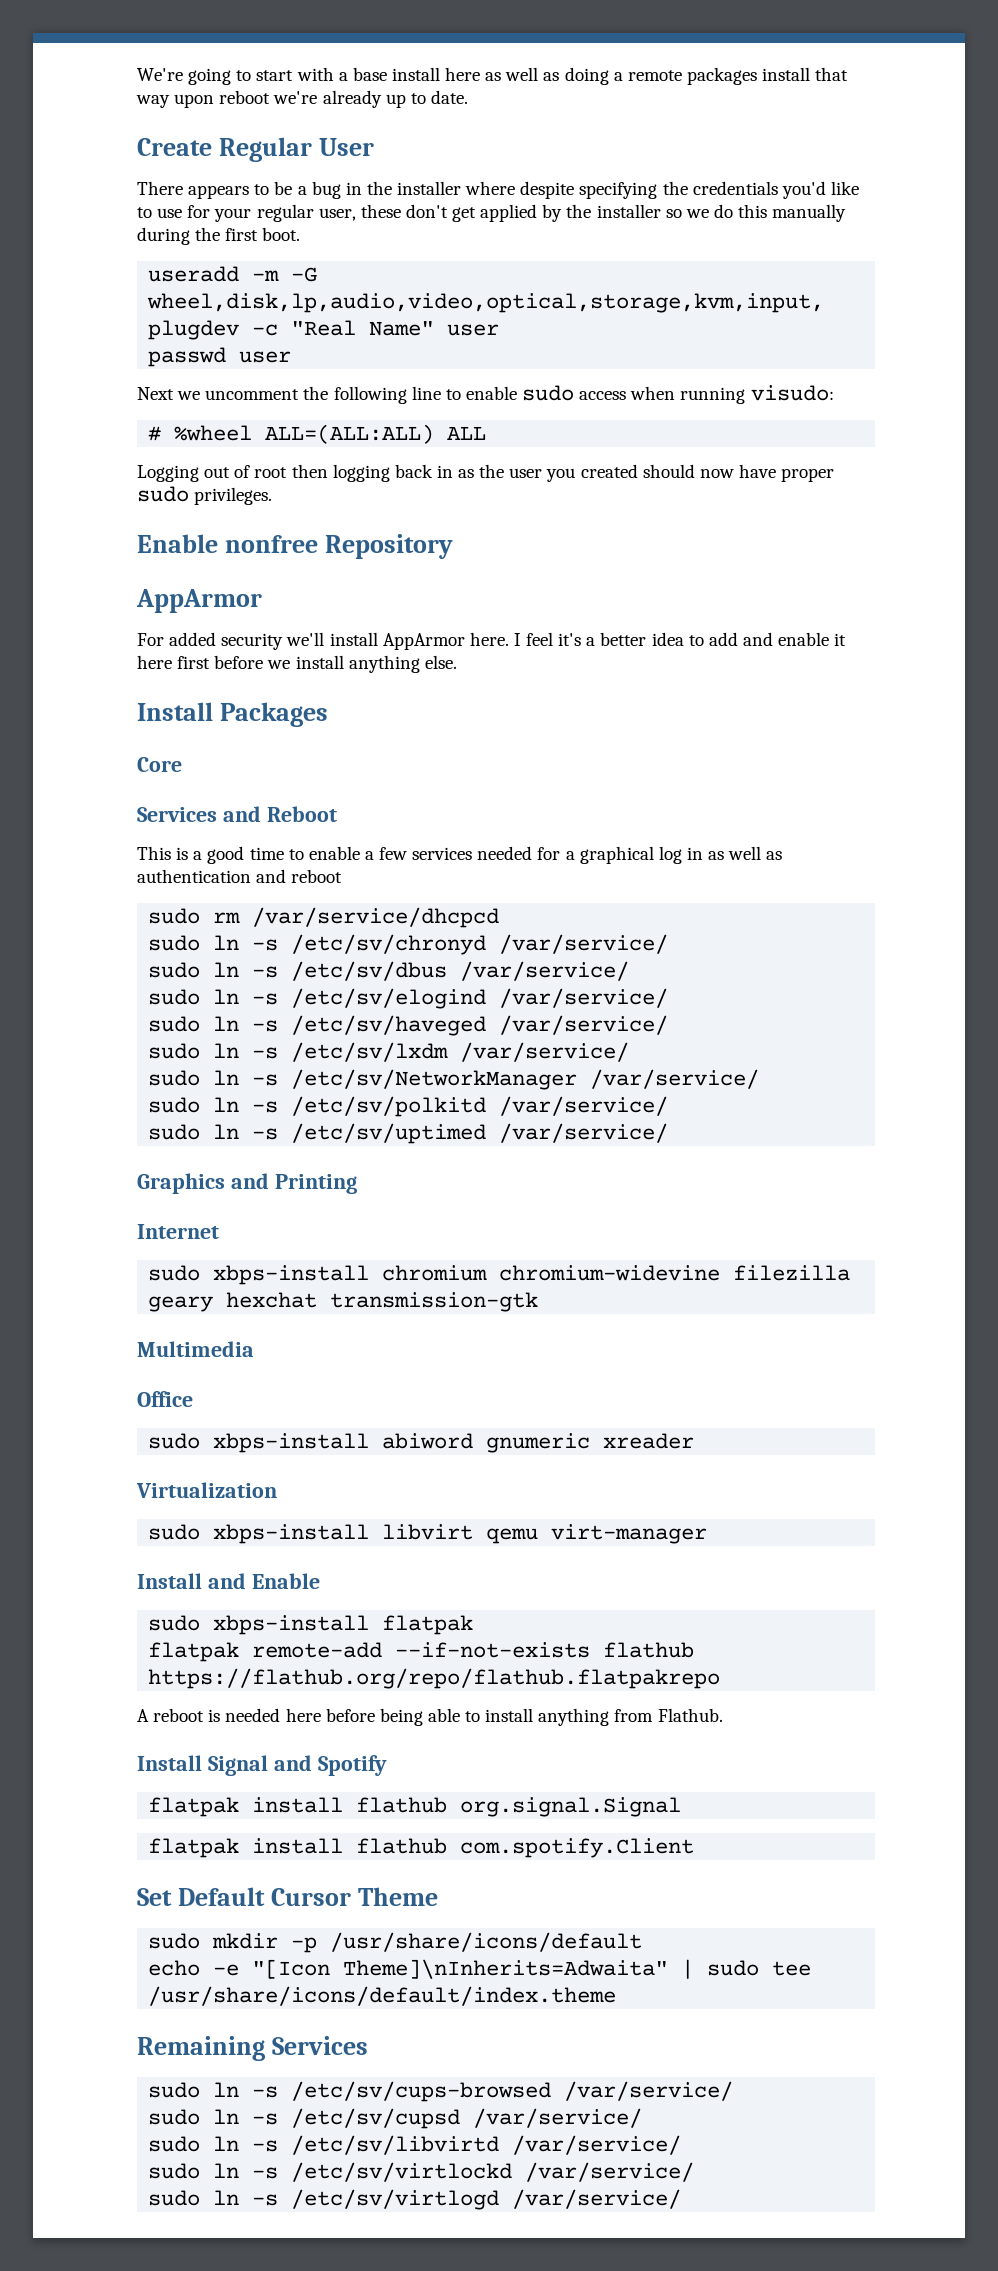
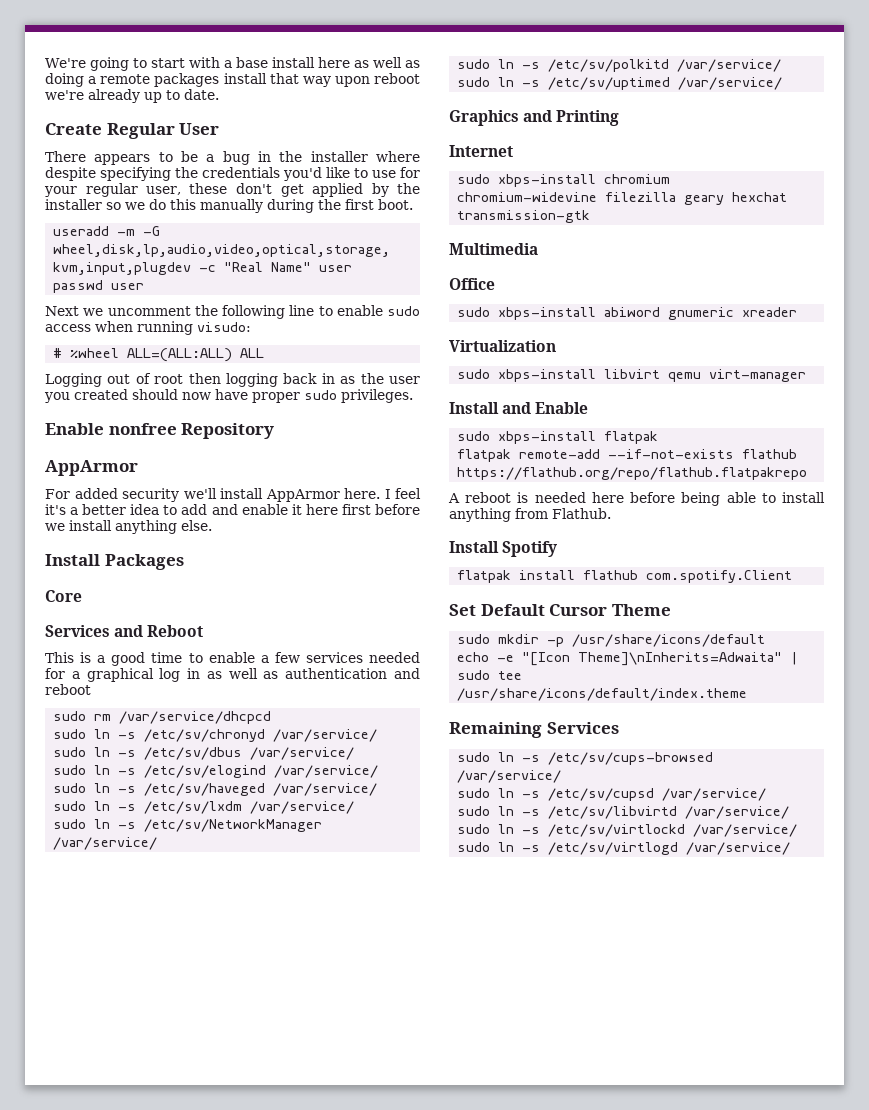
- Install Signal and Spotify
+ Install Spotify
- flatpak install flathub org.signal.Signal

